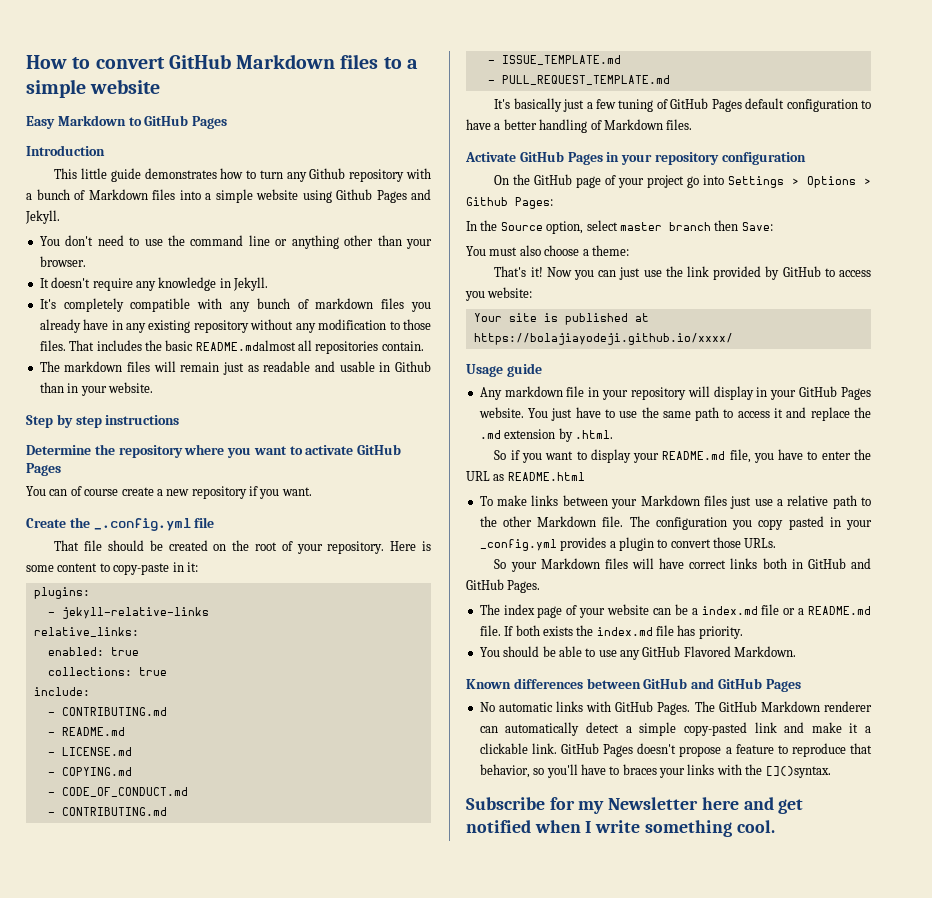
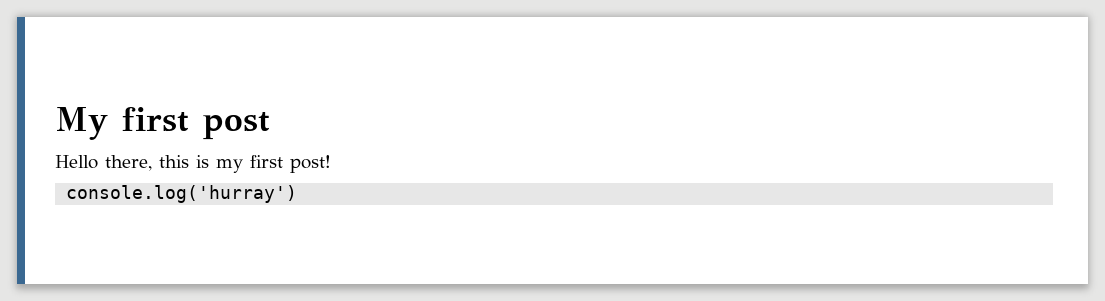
- How to convert GitHub Markdown files to a simple website
- Easy Markdown to GitHub Pages
- Introduction
- This little guide demonstrates how to turn any Github repository with a bunch of Markdown files into a simple website using Github Pages and Jekyll.
- You don't need to use the command line or anything other than your browser.
- It doesn't require any knowledge in Jekyll.
- It's completely compatible with any bunch of markdown files you already have in any existing repository without any modification to those files. That includes the basic README.mdalmost all repositories contain.
- The markdown files will remain just as readable and usable in Github than in your website.
- Step by step instructions
- Determine the repository where you want to activate GitHub Pages
- You can of course create a new repository if you want.
- Create the _.config.yml file
- That file should be created on the root of your repository. Here is some content to copy-paste in it:
- plugins:
- - jekyll-relative-links
- relative_links:
- enabled: true
- collections: true
- include:
- - CONTRIBUTING.md
- - README.md
- - LICENSE.md
- - COPYING.md
- - CODE_OF_CONDUCT.md
- - CONTRIBUTING.md
- - ISSUE_TEMPLATE.md
- - PULL_REQUEST_TEMPLATE.md
- It's basically just a few tuning of GitHub Pages default configuration to have a better handling of Markdown files.
- Activate GitHub Pages in your repository configuration
- On the GitHub page of your project go into Settings > Options > Github Pages:
- In the Source option, select master branch then Save:
- You must also choose a theme:
- That's it! Now you can just use the link provided by GitHub to access you website:
- Your site is published at https://bolajiayodeji.github.io/xxxx/
- Usage guide
- Any markdown file in your repository will display in your GitHub Pages website. You just have to use the same path to access it and replace the .md extension by .html.
- So if you want to display your README.md file, you have to enter the URL as README.html
- To make links between your Markdown files just use a relative path to the other Markdown file. The configuration you copy pasted in your _config.yml provides a plugin to convert those URLs.
- So your Markdown files will have correct links both in GitHub and GitHub Pages.
- The index page of your website can be a index.md file or a README.md file. If both exists the index.md file has priority.
- You should be able to use any GitHub Flavored Markdown.
- Known differences between GitHub and GitHub Pages
- No automatic links with GitHub Pages. The GitHub Markdown renderer can automatically detect a simple copy-pasted link and make it a clickable link. GitHub Pages doesn't propose a feature to reproduce that behavior, so you'll have to braces your links with the []()syntax.
- Subscribe for my Newsletter here and get notified when I write something cool.
+ My first post
+ Hello there, this is my first post!
+ console.log('hurray')

